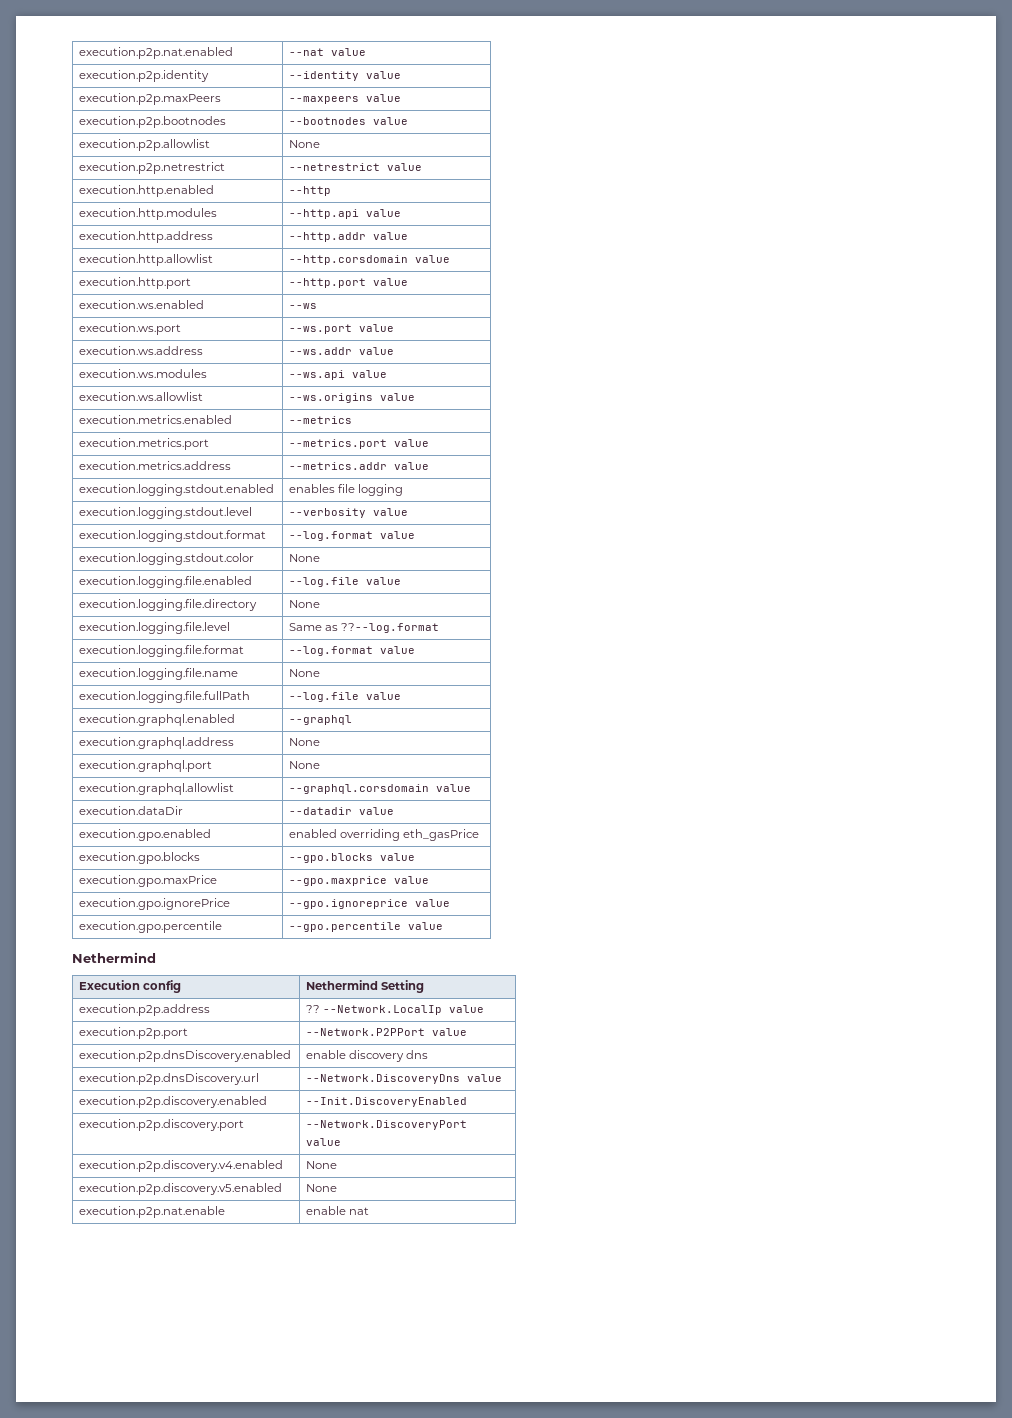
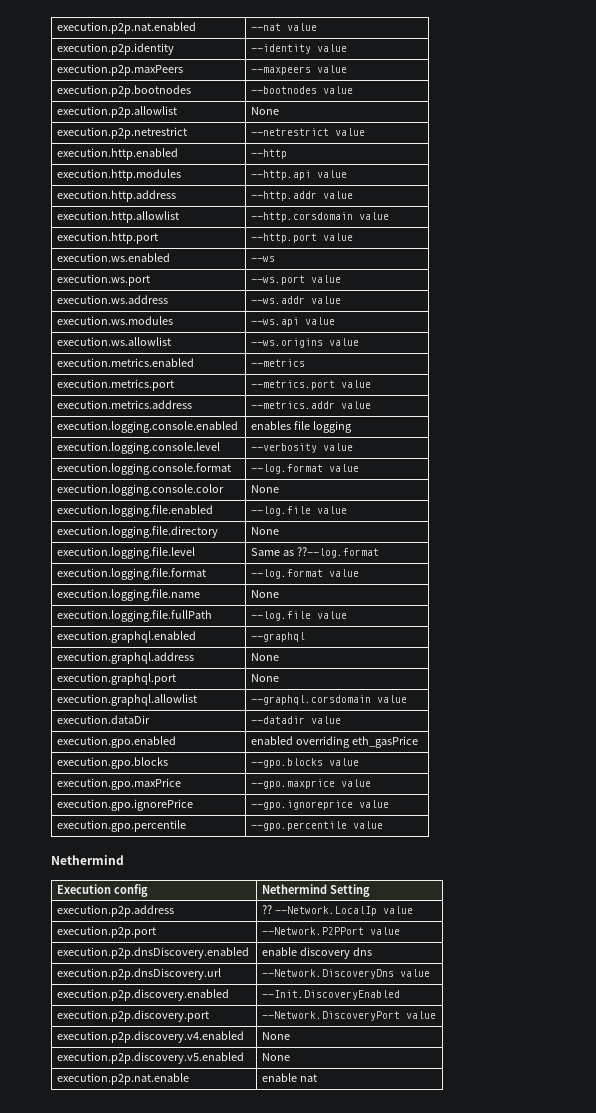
- execution.logging.stdout.enabled | enables file logging
+ execution.logging.console.enabled | enables file logging
- execution.logging.stdout.level | --verbosity value
+ execution.logging.console.level | --verbosity value
- execution.logging.stdout.format | --log.format value
- execution.logging.stdout.color | None
+ execution.logging.console.format | --log.format value
+ execution.logging.console.color | None

